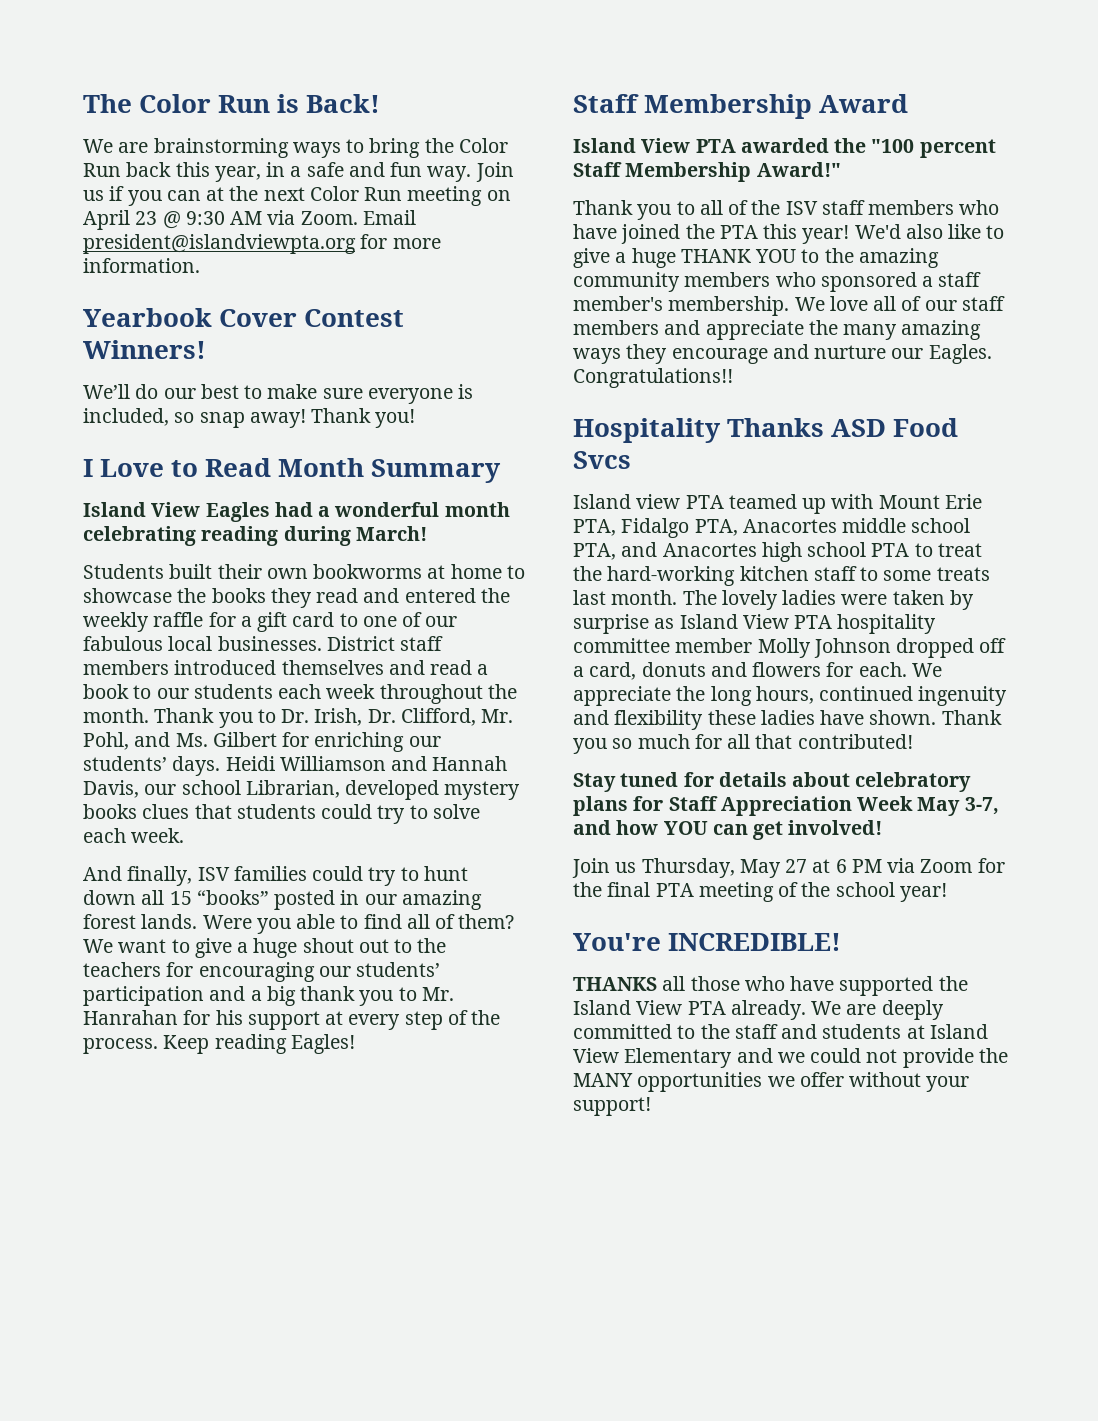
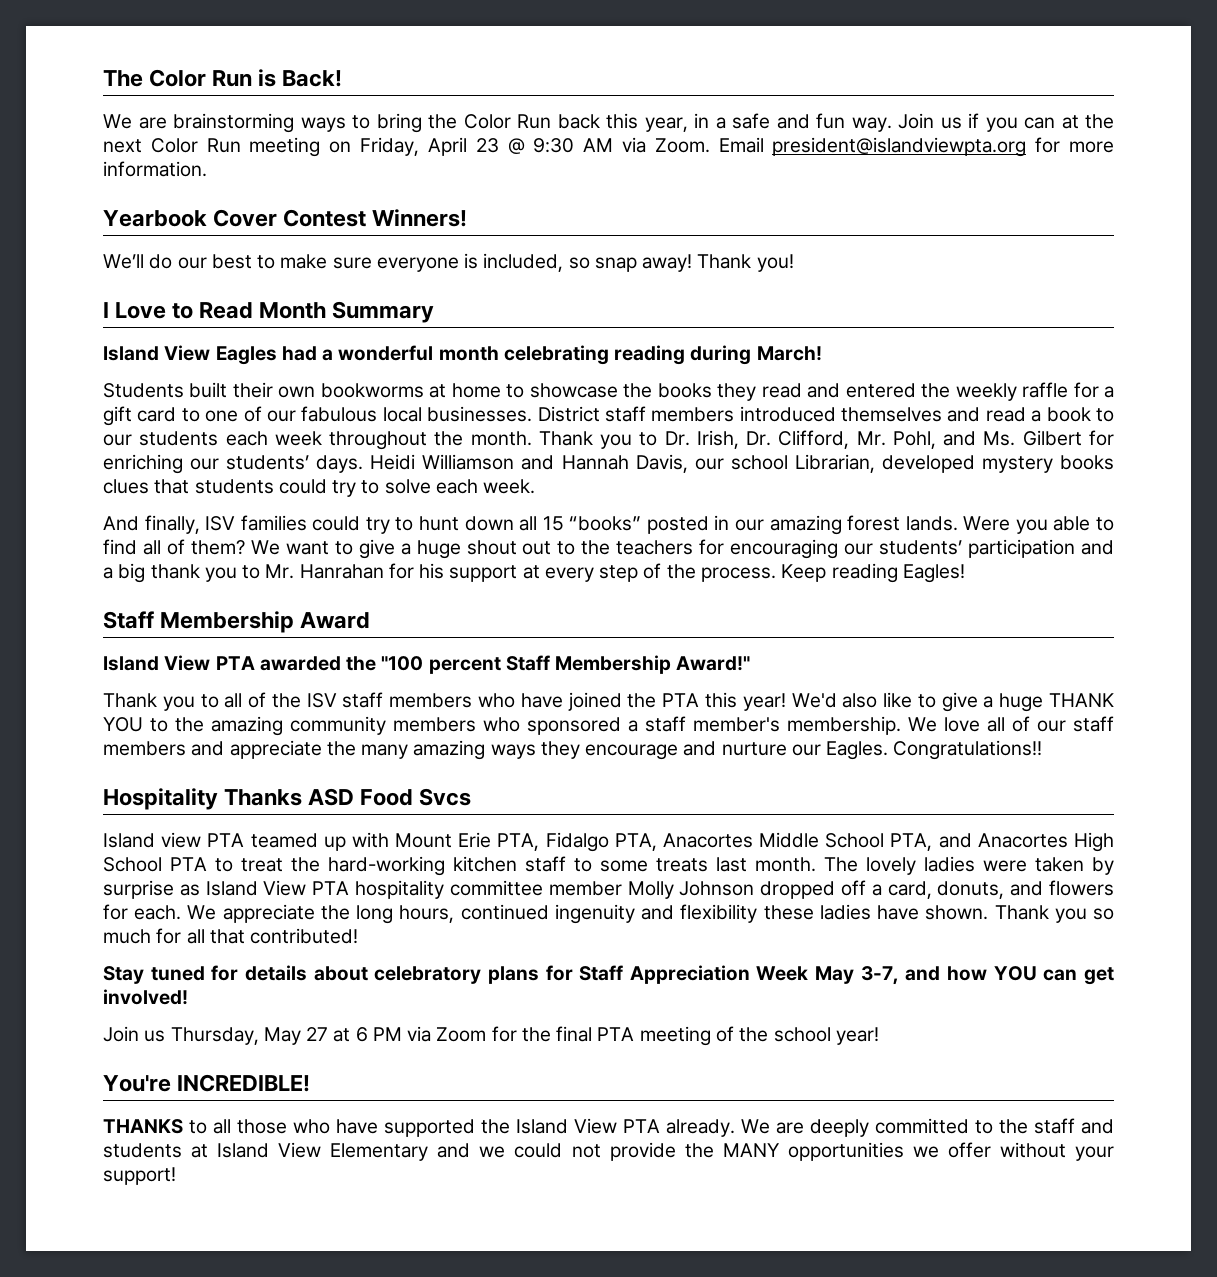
- Join us if you can at the next Color Run meeting on April 23 @ 9:30 AM via Zoom.
+ Join us if you can at the next Color Run meeting on Friday, April 23 @ 9:30 AM via Zoom.
- Island view PTA teamed up with Mount Erie PTA, Fidalgo PTA, Anacortes middle school PTA, and Anacortes high school PTA to treat the hard-working kitchen staff to some treats last month.
+ Island view PTA teamed up with Mount Erie PTA, Fidalgo PTA, Anacortes Middle School PTA, and Anacortes High School PTA to treat the hard-working kitchen staff to some treats last month.
- The lovely ladies were taken by surprise as Island View PTA hospitality committee member Molly Johnson dropped off a card, donuts and flowers for each.
+ The lovely ladies were taken by surprise as Island View PTA hospitality committee member Molly Johnson dropped off a card, donuts, and flowers for each.
- THANKS all those who have supported the Island View PTA already.
+ THANKS to all those who have supported the Island View PTA already.

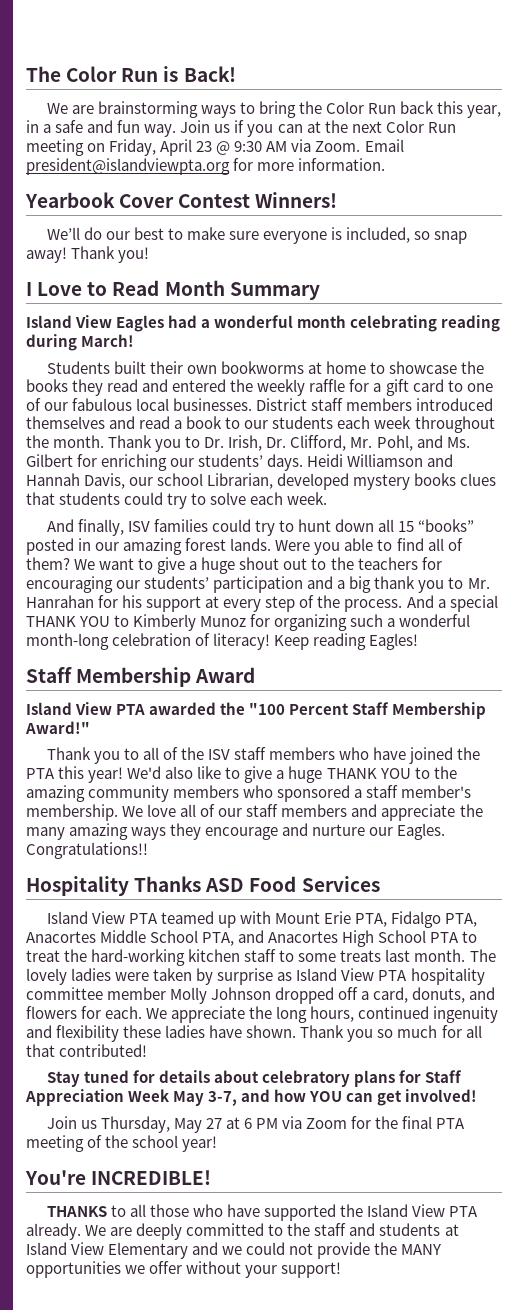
+ And a special THANK YOU to Kimberly Munoz for organizing such a wonderful month-long celebration of literacy!
- Island View PTA awarded the "100 percent Staff Membership Award!"
+ Island View PTA awarded the "100 Percent Staff Membership Award!"
- Hospitality Thanks ASD Food Svcs
- Island view PTA teamed up with Mount Erie PTA, Fidalgo PTA, Anacortes Middle School PTA, and Anacortes High School PTA to treat the hard-working kitchen staff to some treats last month.
+ Hospitality Thanks ASD Food Services
+ Island View PTA teamed up with Mount Erie PTA, Fidalgo PTA, Anacortes Middle School PTA, and Anacortes High School PTA to treat the hard-working kitchen staff to some treats last month.

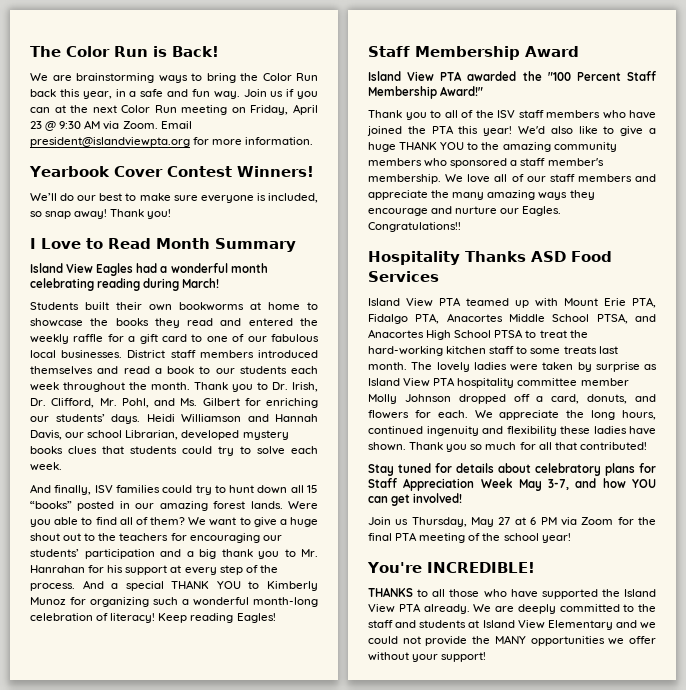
- Island View PTA teamed up with Mount Erie PTA, Fidalgo PTA, Anacortes Middle School PTA, and Anacortes High School PTA to treat the hard-working kitchen staff to some treats last month.
+ Island View PTA teamed up with Mount Erie PTA, Fidalgo PTA, Anacortes Middle School PTSA, and Anacortes High School PTSA to treat the hard-working kitchen staff to some treats last month.

